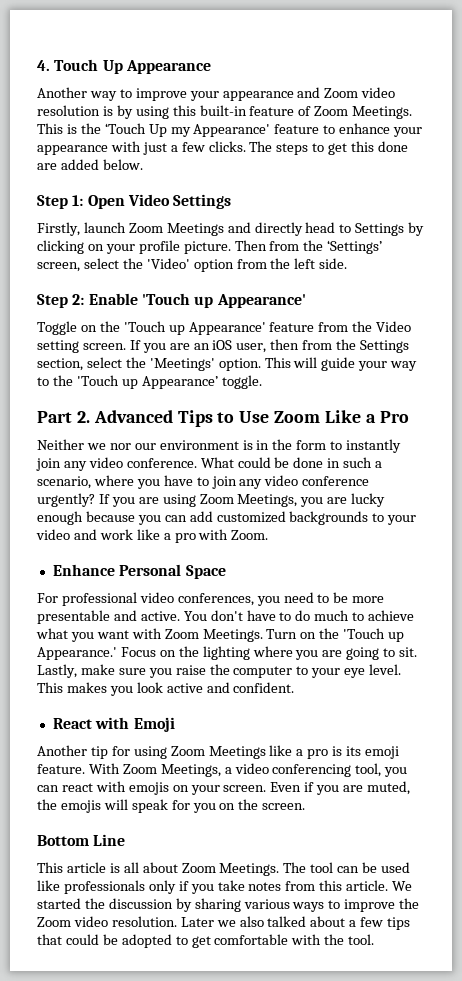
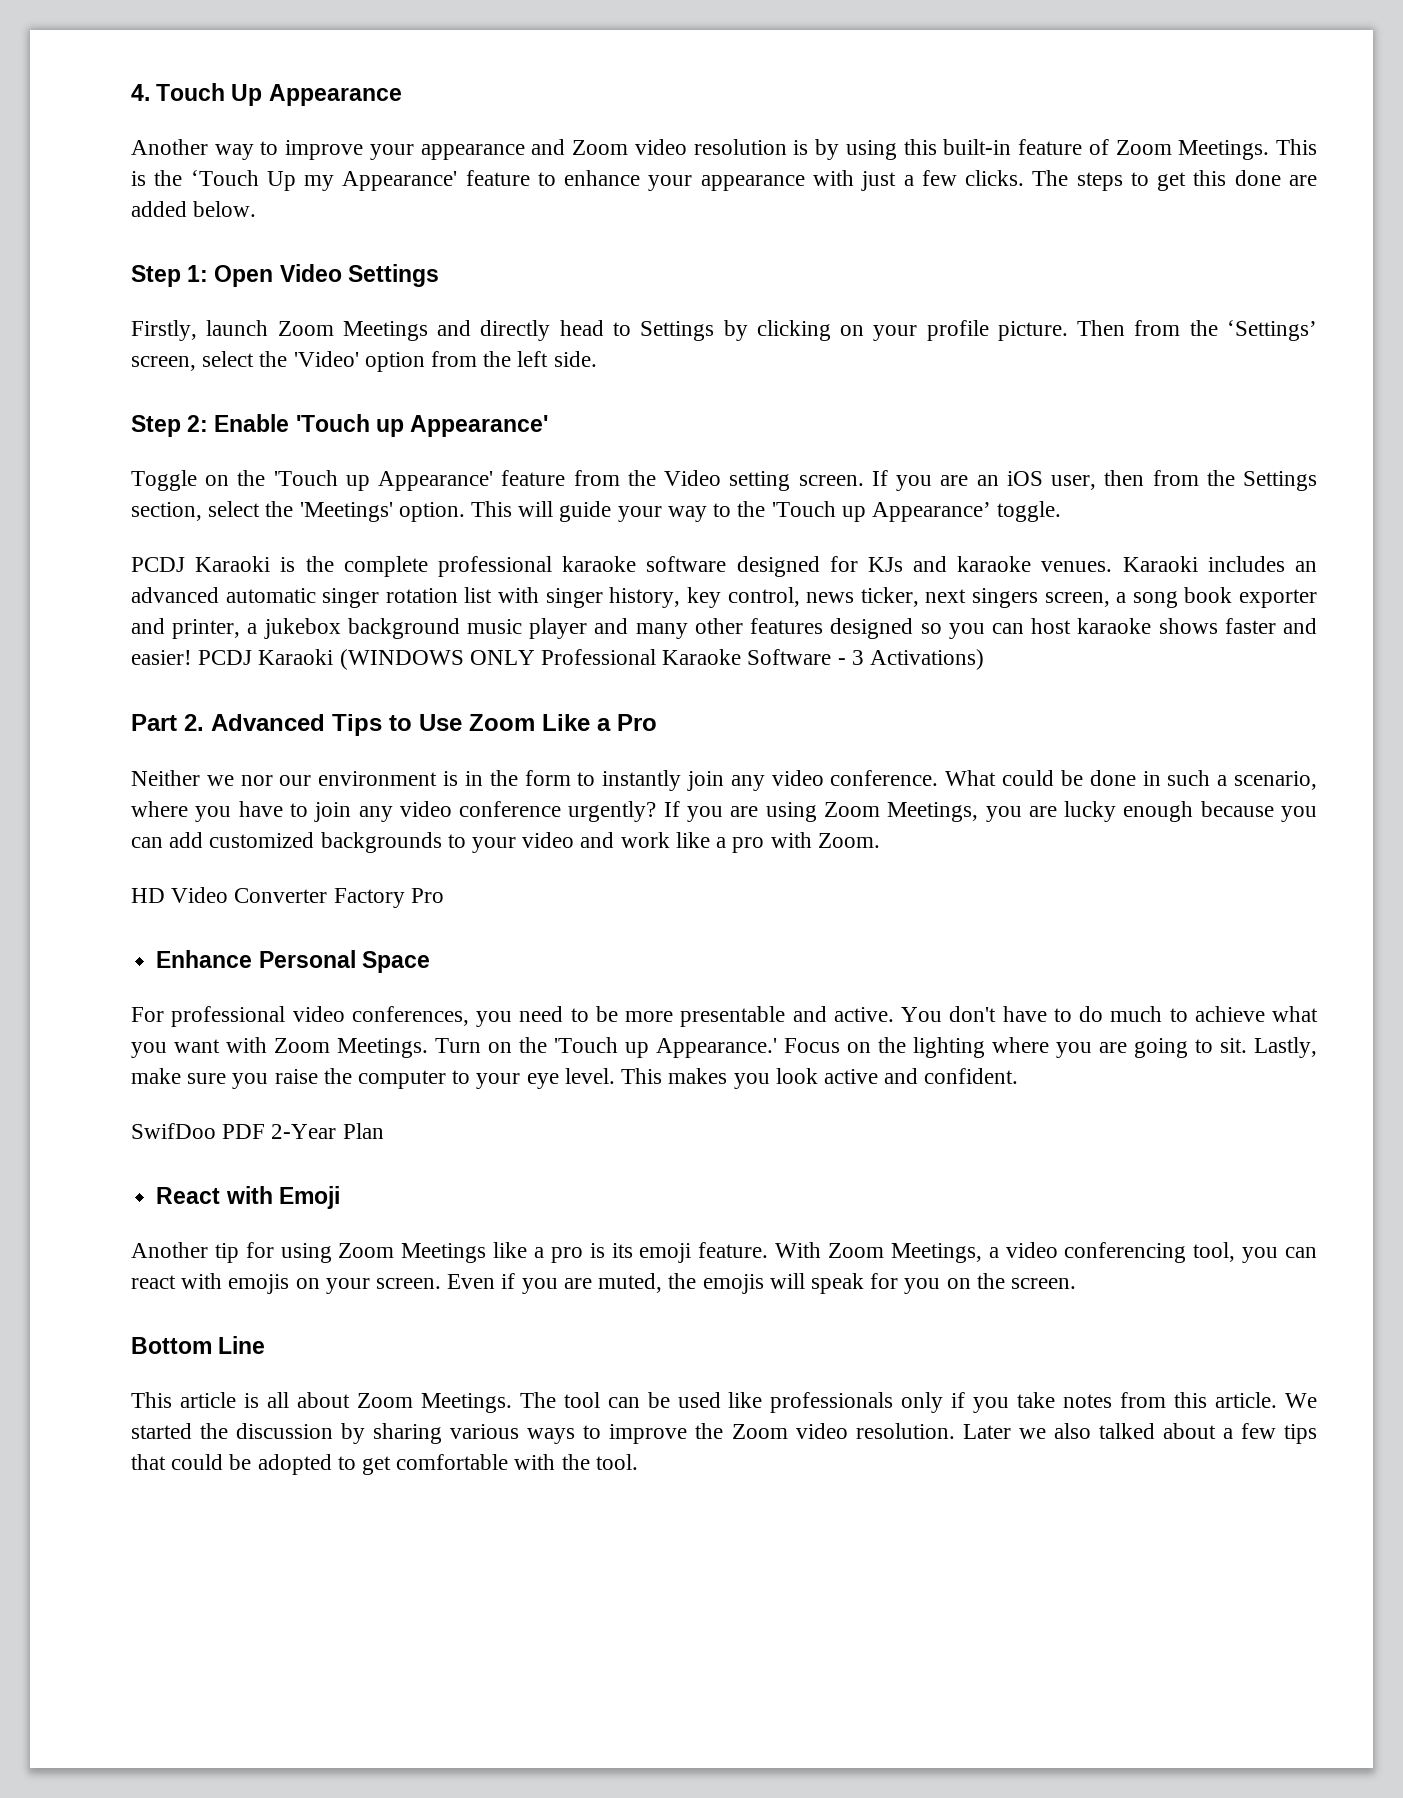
+ PCDJ Karaoki is the complete professional karaoke software designed for KJs and karaoke venues. Karaoki includes an advanced automatic singer rotation list with singer history, key control, news ticker, next singers screen, a song book exporter and printer, a jukebox background music player and many other features designed so you can host karaoke shows faster and easier! PCDJ Karaoki (WINDOWS ONLY Professional Karaoke Software - 3 Activations)
+ HD Video Converter Factory Pro
+ SwifDoo PDF 2-Year Plan

